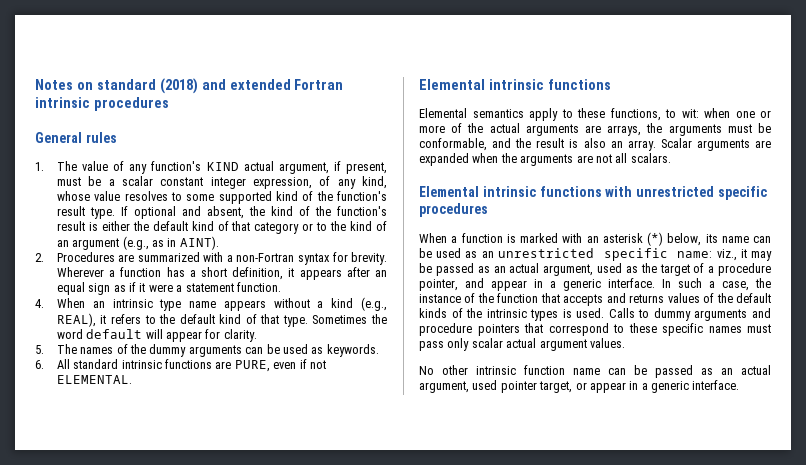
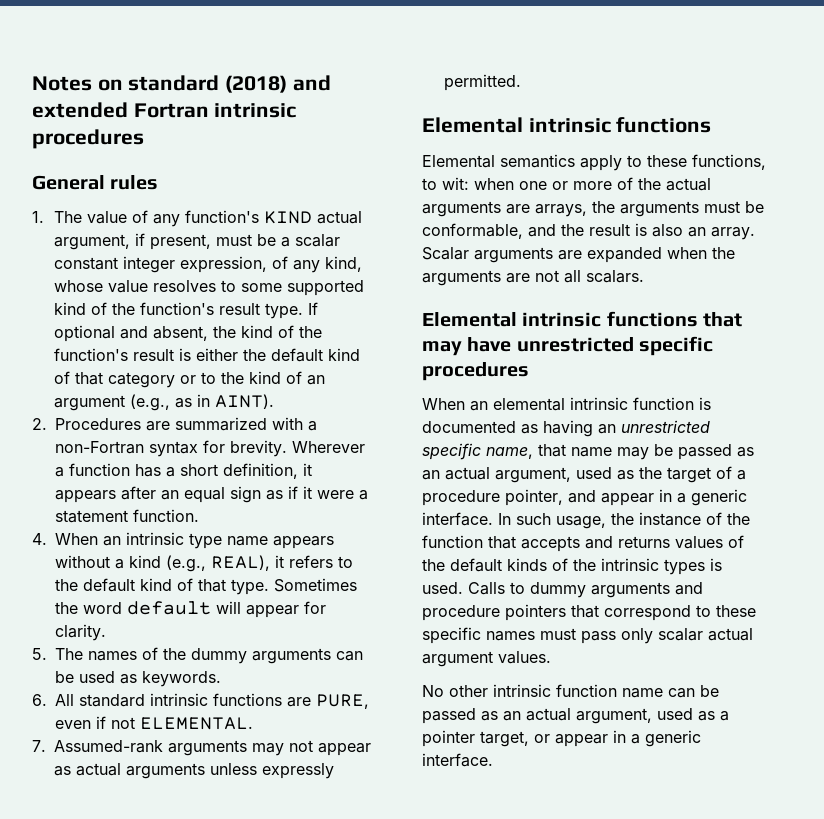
+ 7. Assumed-rank arguments may not appear as actual arguments unless expressly permitted.
- Elemental intrinsic functions with unrestricted specific procedures
+ Elemental intrinsic functions that may have unrestricted specific procedures
- When a function is marked with an asterisk (*) below, its name can be used as an unrestricted specific name: viz., it may be passed as an actual argument, used as the target of a procedure pointer, and appear in a generic interface.
+ When an elemental intrinsic function is documented as having an unrestricted specific name, that name may be passed as an actual argument, used as the target of a procedure pointer, and appear in a generic interface.
- In such a case, the instance of the function that accepts and returns values of the default kinds of the intrinsic types is used.
+ In such usage, the instance of the function that accepts and returns values of the default kinds of the intrinsic types is used.
- No other intrinsic function name can be passed as an actual argument, used pointer target, or appear in a generic interface.
+ No other intrinsic function name can be passed as an actual argument, used as a pointer target, or appear in a generic interface.

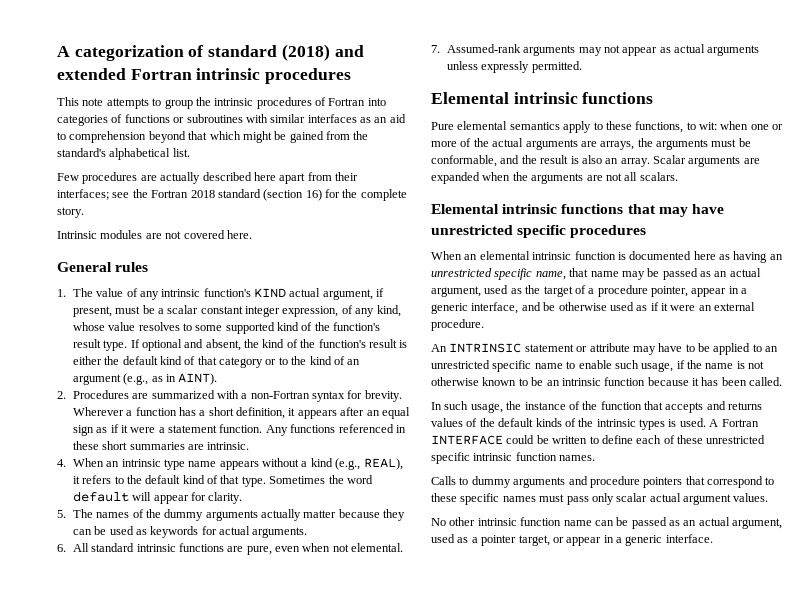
- Notes on standard (2018) and extended Fortran intrinsic procedures
+ A categorization of standard (2018) and extended Fortran intrinsic procedures
+ This note attempts to group the intrinsic procedures of Fortran into categories of functions or subroutines with similar interfaces as an aid to comprehension beyond that which might be gained from the standard's alphabetical list.
+ Few procedures are actually described here apart from their interfaces; see the Fortran 2018 standard (section 16) for the complete story.
+ Intrinsic modules are not covered here.
- 1. The value of any function's KIND actual argument, if present, must be a scalar constant integer expression, of any kind, whose value resolves to some supported kind of the function's result type.
+ 1. The value of any intrinsic function's KIND actual argument, if present, must be a scalar constant integer expression, of any kind, whose value resolves to some supported kind of the function's result type.
+ Any functions referenced in these short summaries are intrinsic.
- 5. The names of the dummy arguments can be used as keywords.
+ 5. The names of the dummy arguments actually matter because they can be used as keywords for actual arguments.
- 6. All standard intrinsic functions are PURE, even if not ELEMENTAL.
+ 6. All standard intrinsic functions are pure, even when not elemental.
- Elemental semantics apply to these functions, to wit: when one or more of the actual arguments are arrays, the arguments must be conformable, and the result is also an array.
+ Pure elemental semantics apply to these functions, to wit: when one or more of the actual arguments are arrays, the arguments must be conformable, and the result is also an array.
- When an elemental intrinsic function is documented as having an unrestricted specific name, that name may be passed as an actual argument, used as the target of a procedure pointer, and appear in a generic interface. In such usage, the instance of the function that accepts and returns values of the default kinds of the intrinsic types is used. Calls to dummy arguments and procedure pointers that correspond to these specific names must pass only scalar actual argument values.
+ When an elemental intrinsic function is documented here as having an unrestricted specific name, that name may be passed as an actual argument, used as the target of a procedure pointer, appear in a generic interface, and be otherwise used as if it were an external procedure.
+ An INTRINSIC statement or attribute may have to be applied to an unrestricted specific name to enable such usage, if the name is not otherwise known to be an intrinsic function because it has been called.
+ In such usage, the instance of the function that accepts and returns values of the default kinds of the intrinsic types is used. A Fortran INTERFACE could be written to define each of these unrestricted specific intrinsic function names.
+ Calls to dummy arguments and procedure pointers that correspond to these specific names must pass only scalar actual argument values.

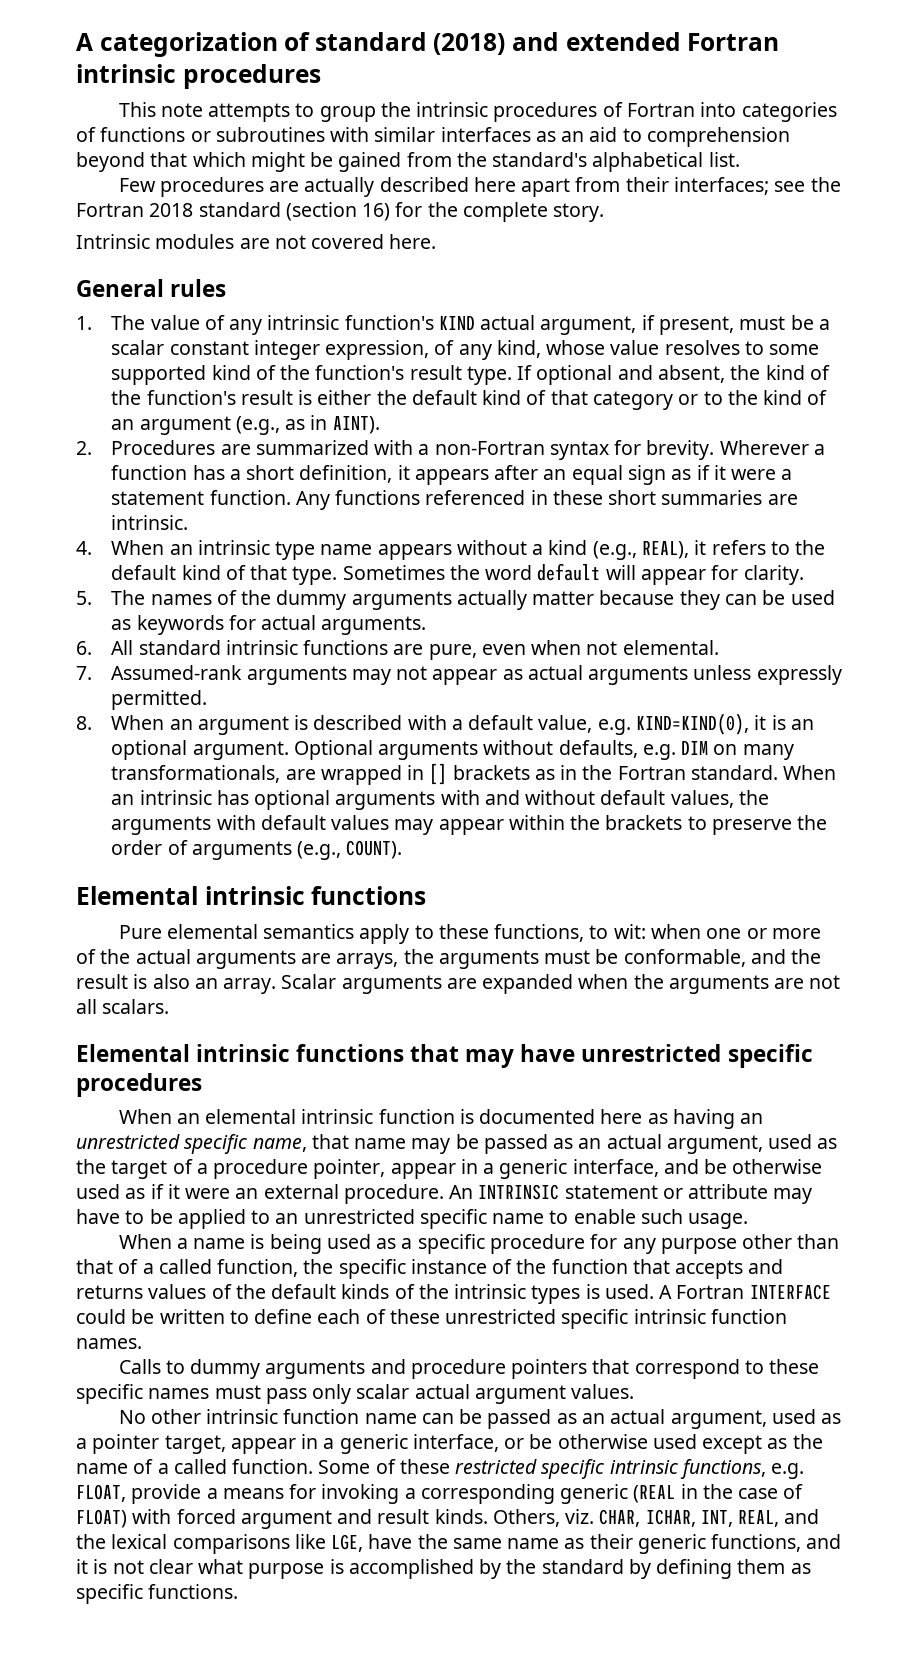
+ 8. When an argument is described with a default value, e.g. KIND=KIND(0), it is an optional argument. Optional arguments without defaults, e.g. DIM on many transformationals, are wrapped in [] brackets as in the Fortran standard. When an intrinsic has optional arguments with and without default values, the arguments with default values may appear within the brackets to preserve the order of arguments (e.g., COUNT).
- When an elemental intrinsic function is documented here as having an unrestricted specific name, that name may be passed as an actual argument, used as the target of a procedure pointer, appear in a generic interface, and be otherwise used as if it were an external procedure.
- An INTRINSIC statement or attribute may have to be applied to an unrestricted specific name to enable such usage, if the name is not otherwise known to be an intrinsic function because it has been called.
- In such usage, the instance of the function that accepts and returns values of the default kinds of the intrinsic types is used.
+ When an elemental intrinsic function is documented here as having an unrestricted specific name, that name may be passed as an actual argument, used as the target of a procedure pointer, appear in a generic interface, and be otherwise used as if it were an external procedure. An INTRINSIC statement or attribute may have to be applied to an unrestricted specific name to enable such usage.
+ When a name is being used as a specific procedure for any purpose other than that of a called function, the specific instance of the function that accepts and returns values of the default kinds of the intrinsic types is used.
- No other intrinsic function name can be passed as an actual argument, used as a pointer target, or appear in a generic interface.
+ No other intrinsic function name can be passed as an actual argument, used as a pointer target, appear in a generic interface, or be otherwise used except as the name of a called function. Some of these restricted specific intrinsic functions, e.g. FLOAT, provide a means for invoking a corresponding generic (REAL in the case of FLOAT) with forced argument and result kinds. Others, viz. CHAR, ICHAR, INT, REAL, and the lexical comparisons like LGE, have the same name as their generic functions, and it is not clear what purpose is accomplished by the standard by defining them as specific functions.

